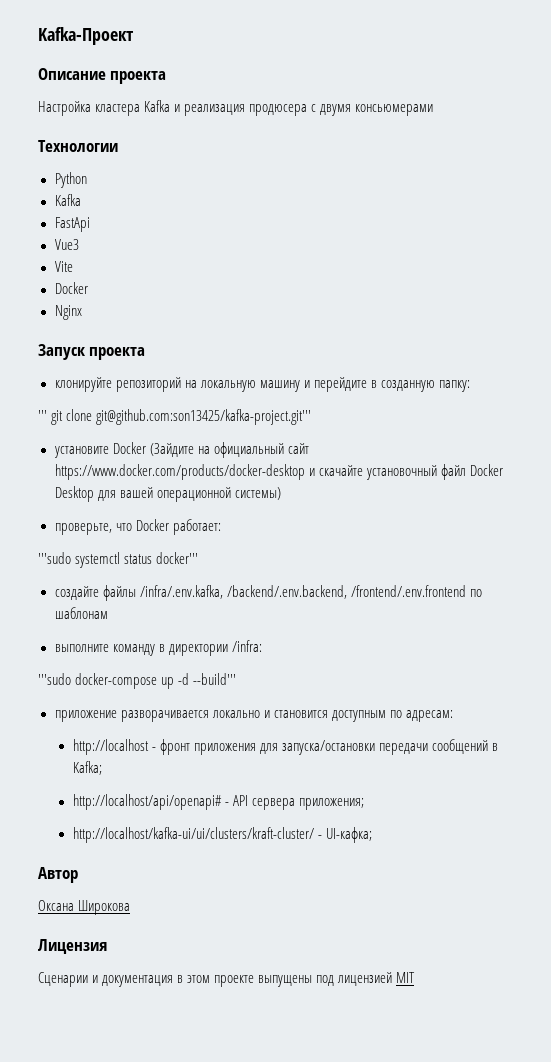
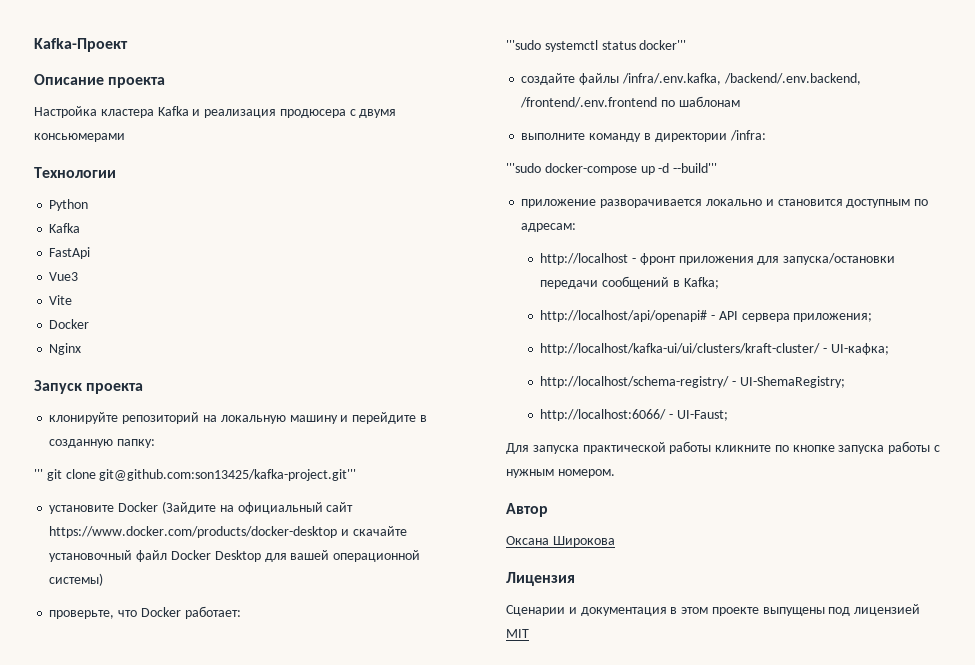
+ http://localhost/schema-registry/ - UI-ShemaRegistry;
+ http://localhost:6066/ - UI-Faust;
+ Для запуска практической работы кликните по кнопке запуска работы с нужным номером.

